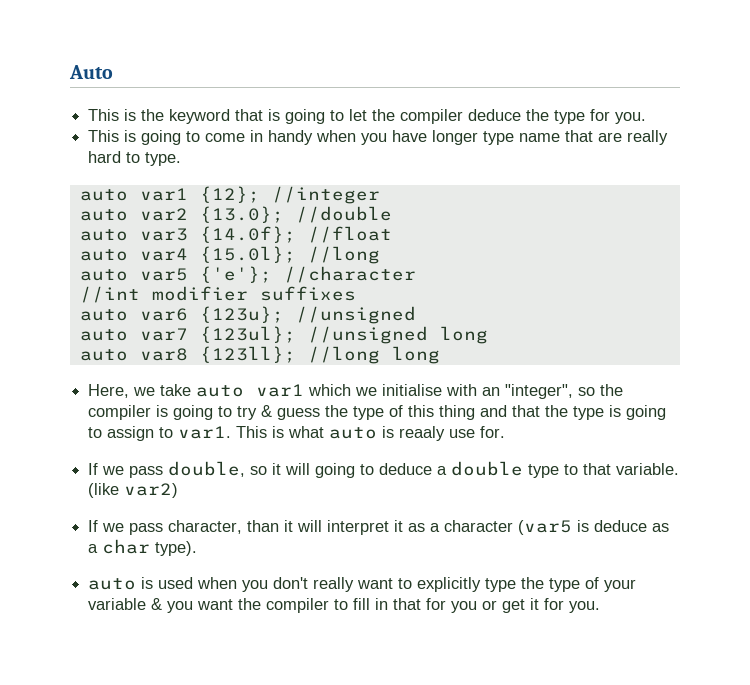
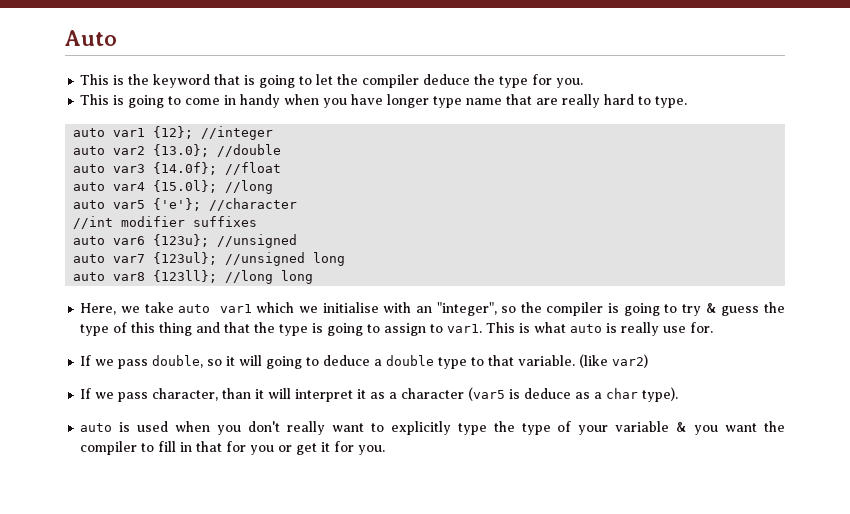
- This is what auto is reaaly use for.
+ This is what auto is really use for.

